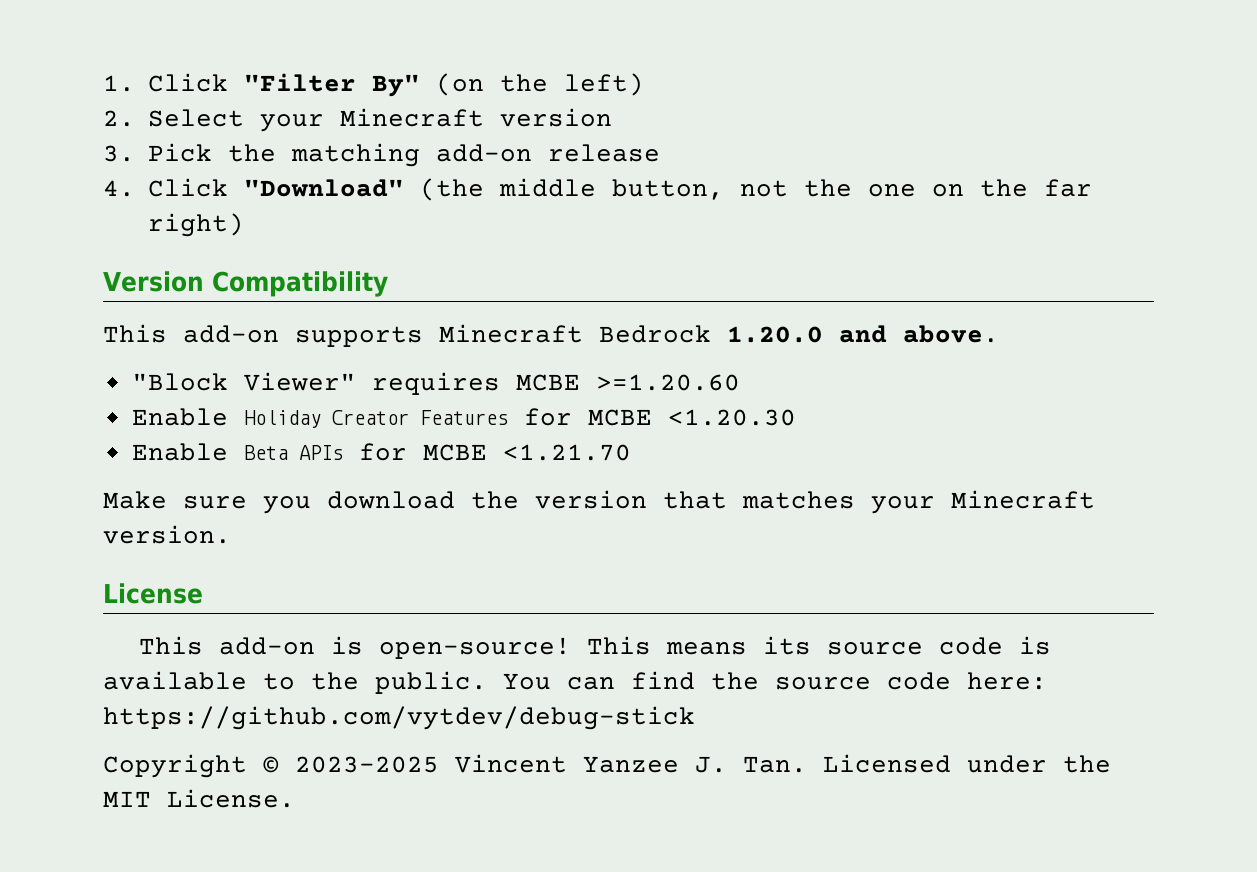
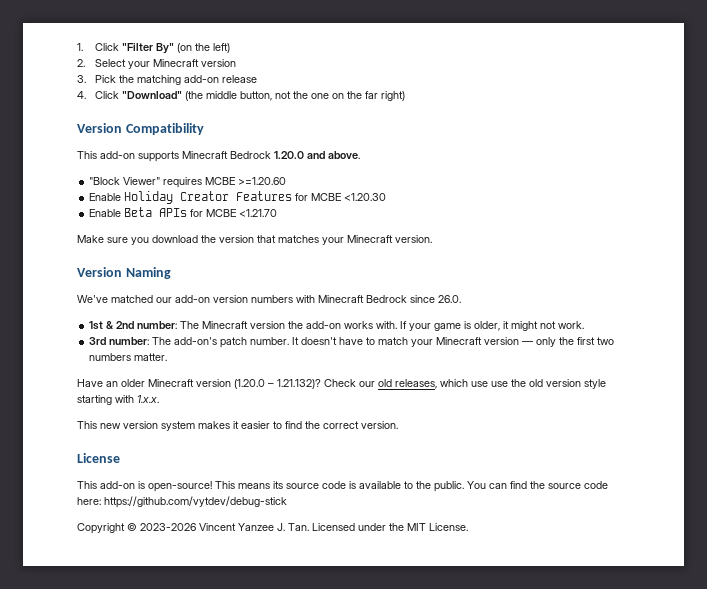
+ Version Naming
+ We've matched our add-on version numbers with Minecraft Bedrock since 26.0.
+ 1st & 2nd number: The Minecraft version the add-on works with. If your game is older, it might not work.
+ 3rd number: The add-on's patch number. It doesn't have to match your Minecraft version — only the first two numbers matter.
+ Have an older Minecraft version (1.20.0 – 1.21.132)? Check our old releases, which use use the old version style starting with 1.x.x.
+ This new version system makes it easier to find the correct version.
- Copyright © 2023-2025 Vincent Yanzee J. Tan. Licensed under the MIT License.
+ Copyright © 2023-2026 Vincent Yanzee J. Tan. Licensed under the MIT License.

